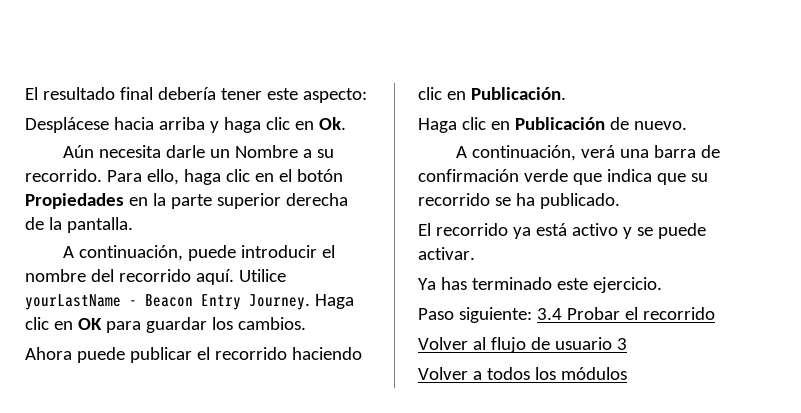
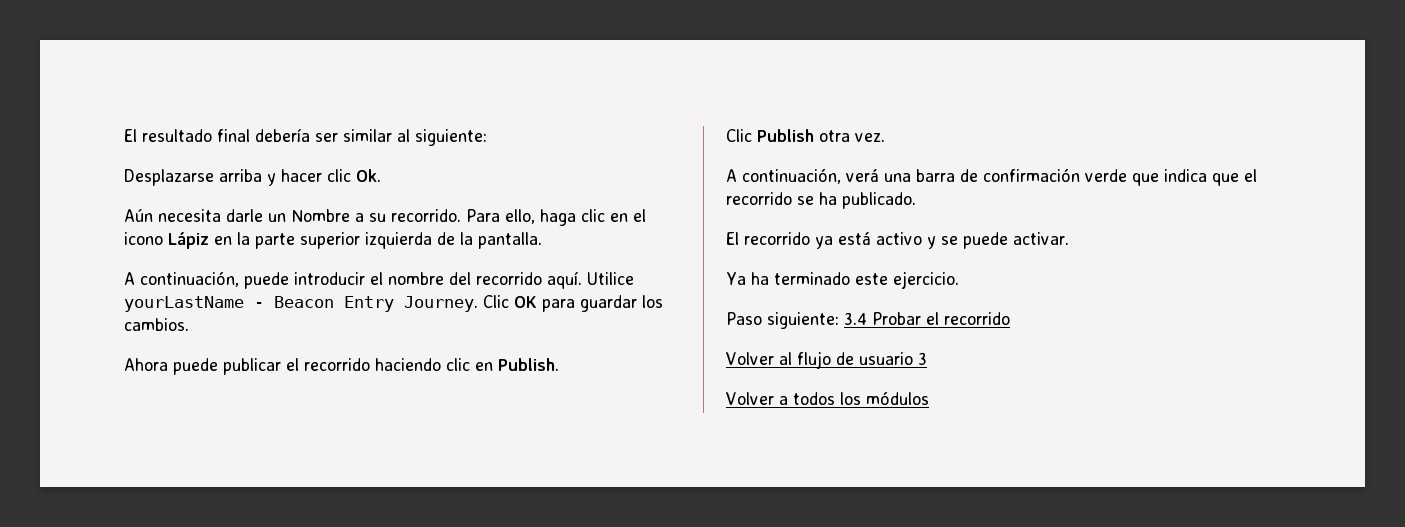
- El resultado final debería tener este aspecto:
- Desplácese hacia arriba y haga clic en Ok.
+ El resultado final debería ser similar al siguiente:
+ Desplazarse arriba y hacer clic Ok.
- Para ello, haga clic en el botón Propiedades en la parte superior derecha de la pantalla.
+ Para ello, haga clic en el icono Lápiz en la parte superior izquierda de la pantalla.
- Haga clic en OK para guardar los cambios.
+ Clic OK para guardar los cambios.
- Ahora puede publicar el recorrido haciendo clic en Publicación.
- Haga clic en Publicación de nuevo.
+ Ahora puede publicar el recorrido haciendo clic en Publish.
+ Clic Publish otra vez.
- A continuación, verá una barra de confirmación verde que indica que su recorrido se ha publicado.
+ A continuación, verá una barra de confirmación verde que indica que el recorrido se ha publicado.
- Ya has terminado este ejercicio.
+ Ya ha terminado este ejercicio.

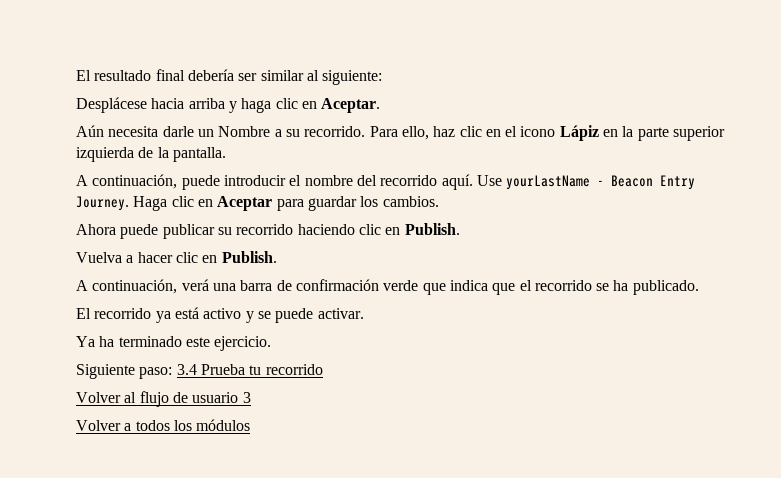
- Desplazarse arriba y hacer clic Ok.
+ Desplácese hacia arriba y haga clic en Aceptar.
- Para ello, haga clic en el icono Lápiz en la parte superior izquierda de la pantalla.
+ Para ello, haz clic en el icono Lápiz en la parte superior izquierda de la pantalla.
- Utilice yourLastName - Beacon Entry Journey.
+ Use yourLastName - Beacon Entry Journey.
- Clic OK para guardar los cambios.
+ Haga clic en Aceptar para guardar los cambios.
- Ahora puede publicar el recorrido haciendo clic en Publish.
+ Ahora puede publicar su recorrido haciendo clic en Publish.
- Clic Publish otra vez.
+ Vuelva a hacer clic en Publish.
- Paso siguiente: 3.4 Probar el recorrido
+ Siguiente paso: 3.4 Prueba tu recorrido

